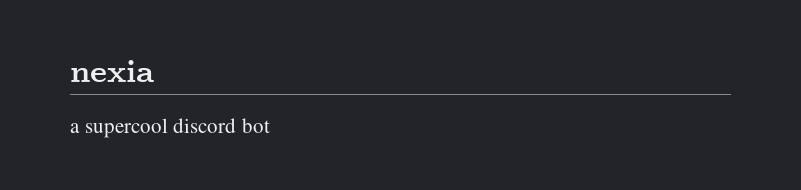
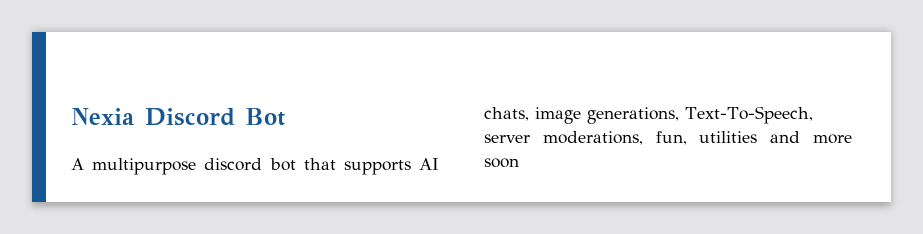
- nexia
- a supercool discord bot
+ Nexia Discord Bot
+ A multipurpose discord bot that supports AI chats, image generations, Text-To-Speech, server moderations, fun, utilities and more soon

